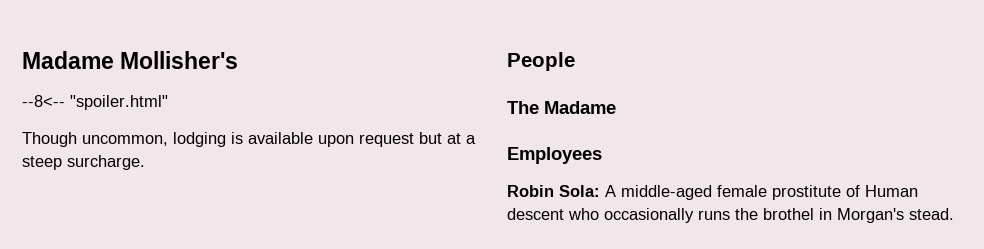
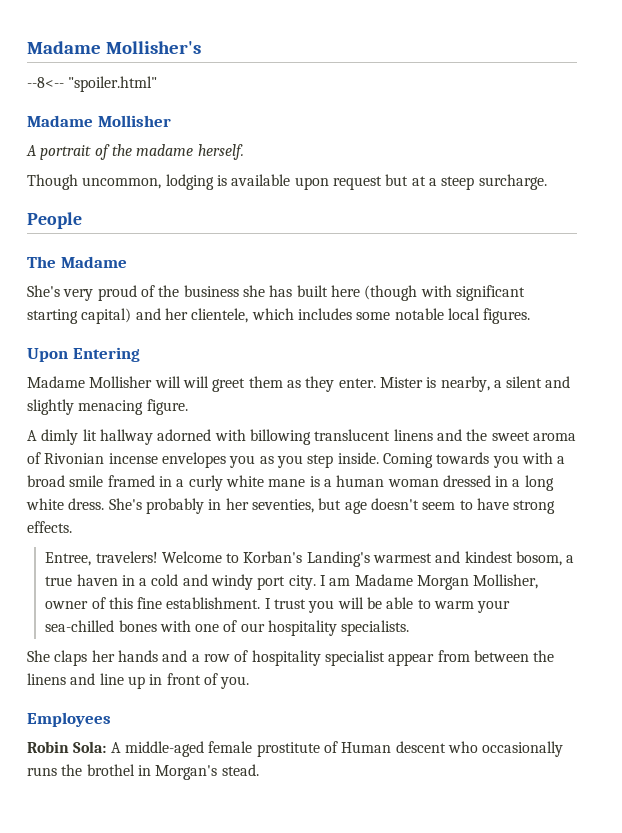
  --8<-- "spoiler.html"
+ Madame Mollisher
+ A portrait of the madame herself.
+ She's very proud of the business she has built here (though with significant starting capital) and her clientele, which includes some notable local figures.
+ Upon Entering
+ Madame Mollisher will will greet them as they enter. Mister is nearby, a silent and slightly menacing figure.
+ A dimly lit hallway adorned with billowing translucent linens and the sweet aroma of Rivonian incense envelopes you as you step inside. Coming towards you with a broad smile framed in a curly white mane is a human woman dressed in a long white dress. She's probably in her seventies, but age doesn't seem to have strong effects.
+ Entree, travelers! Welcome to Korban's Landing's warmest and kindest bosom, a true haven in a cold and windy port city. I am Madame Morgan Mollisher, owner of this fine establishment. I trust you will be able to warm your sea-chilled bones with one of our hospitality specialists.
+ She claps her hands and a row of hospitality specialist appear from between the linens and line up in front of you.

